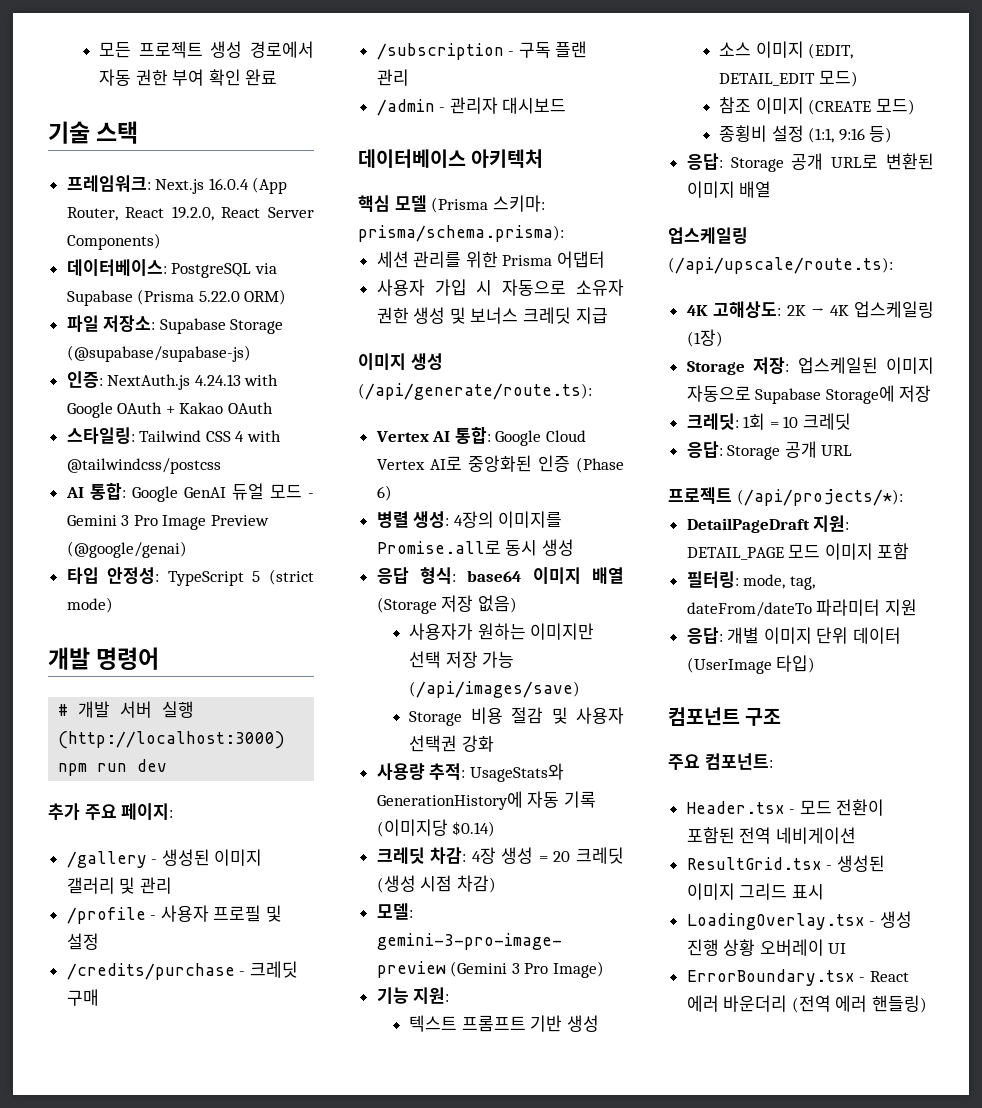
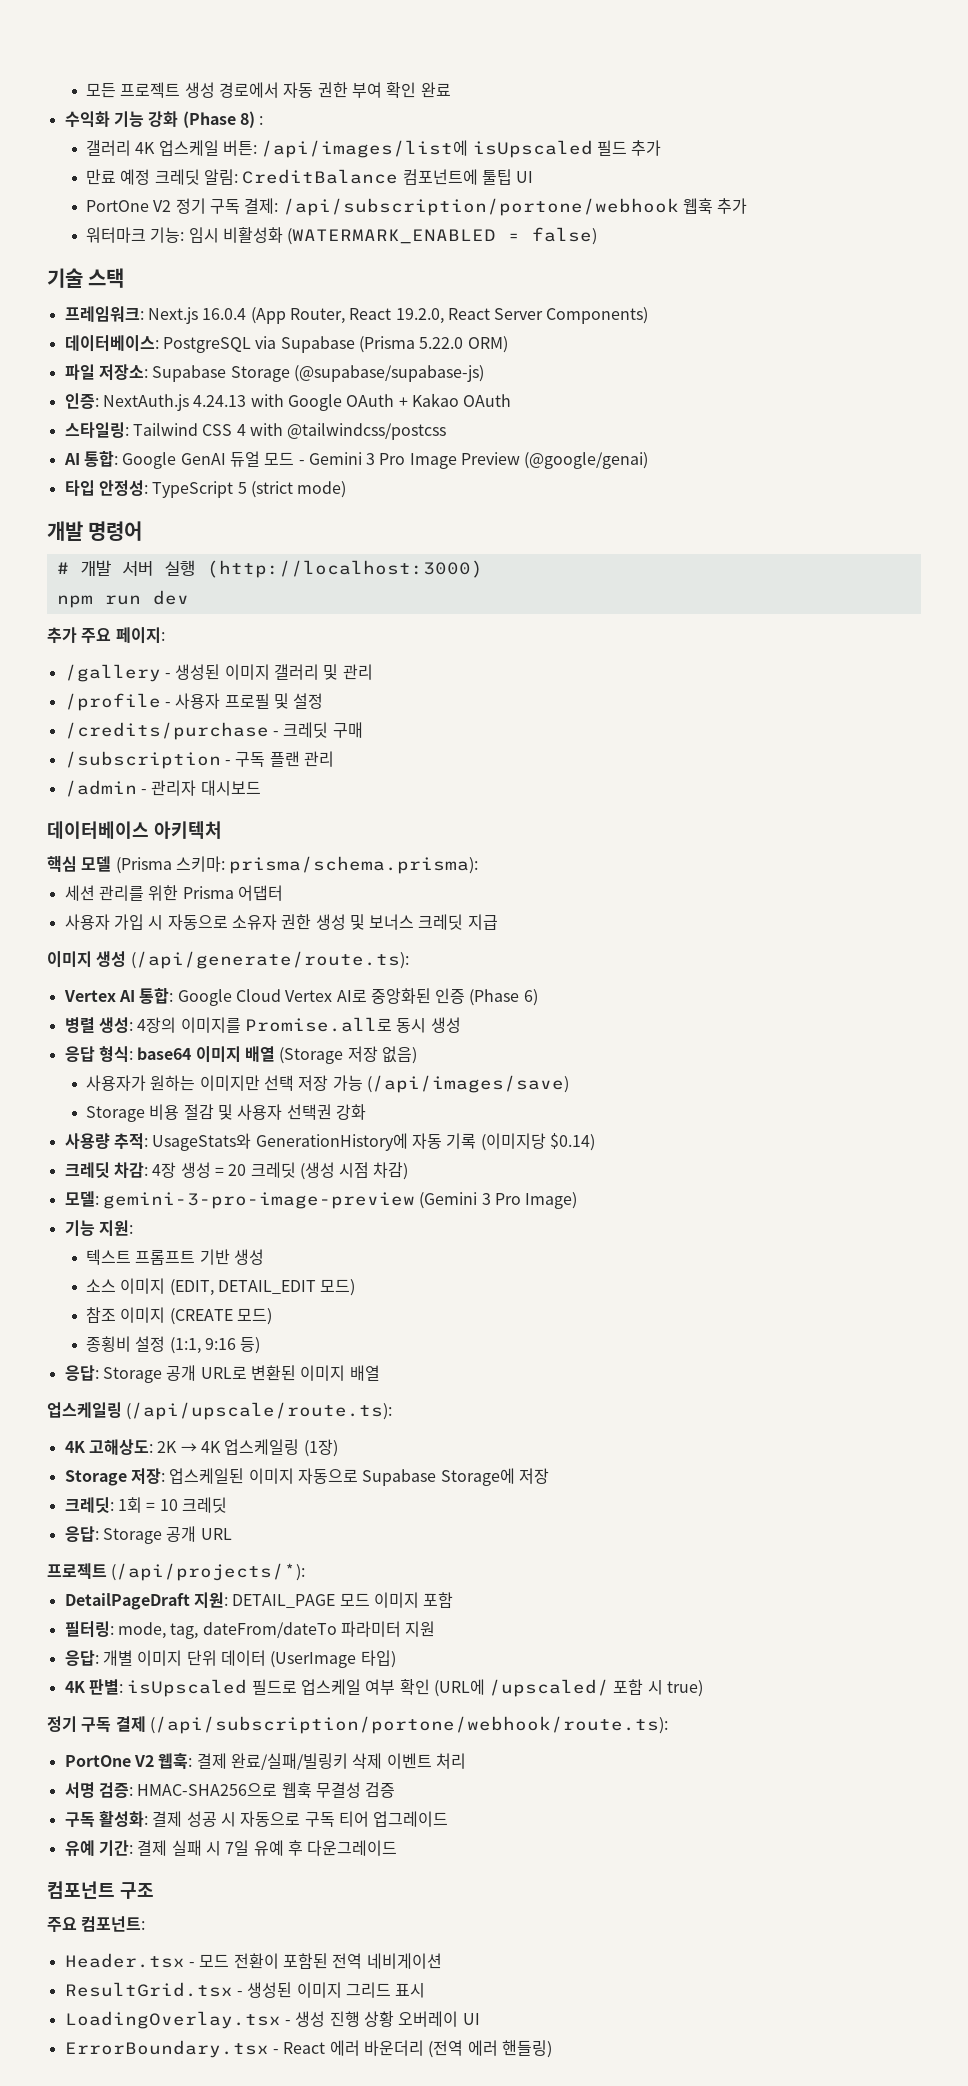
+ 수익화 기능 강화 (Phase 8) :
+ 갤러리 4K 업스케일 버튼: /api/images/list에 isUpscaled 필드 추가
+ 만료 예정 크레딧 알림: CreditBalance 컴포넌트에 툴팁 UI
+ PortOne V2 정기 구독 결제: /api/subscription/portone/webhook 웹훅 추가
+ 워터마크 기능: 임시 비활성화 (WATERMARK_ENABLED = false)
+ 4K 판별: isUpscaled 필드로 업스케일 여부 확인 (URL에 /upscaled/ 포함 시 true)
+ 정기 구독 결제 (/api/subscription/portone/webhook/route.ts):
+ PortOne V2 웹훅: 결제 완료/실패/빌링키 삭제 이벤트 처리
+ 서명 검증: HMAC-SHA256으로 웹훅 무결성 검증
+ 구독 활성화: 결제 성공 시 자동으로 구독 티어 업그레이드
+ 유예 기간: 결제 실패 시 7일 유예 후 다운그레이드

